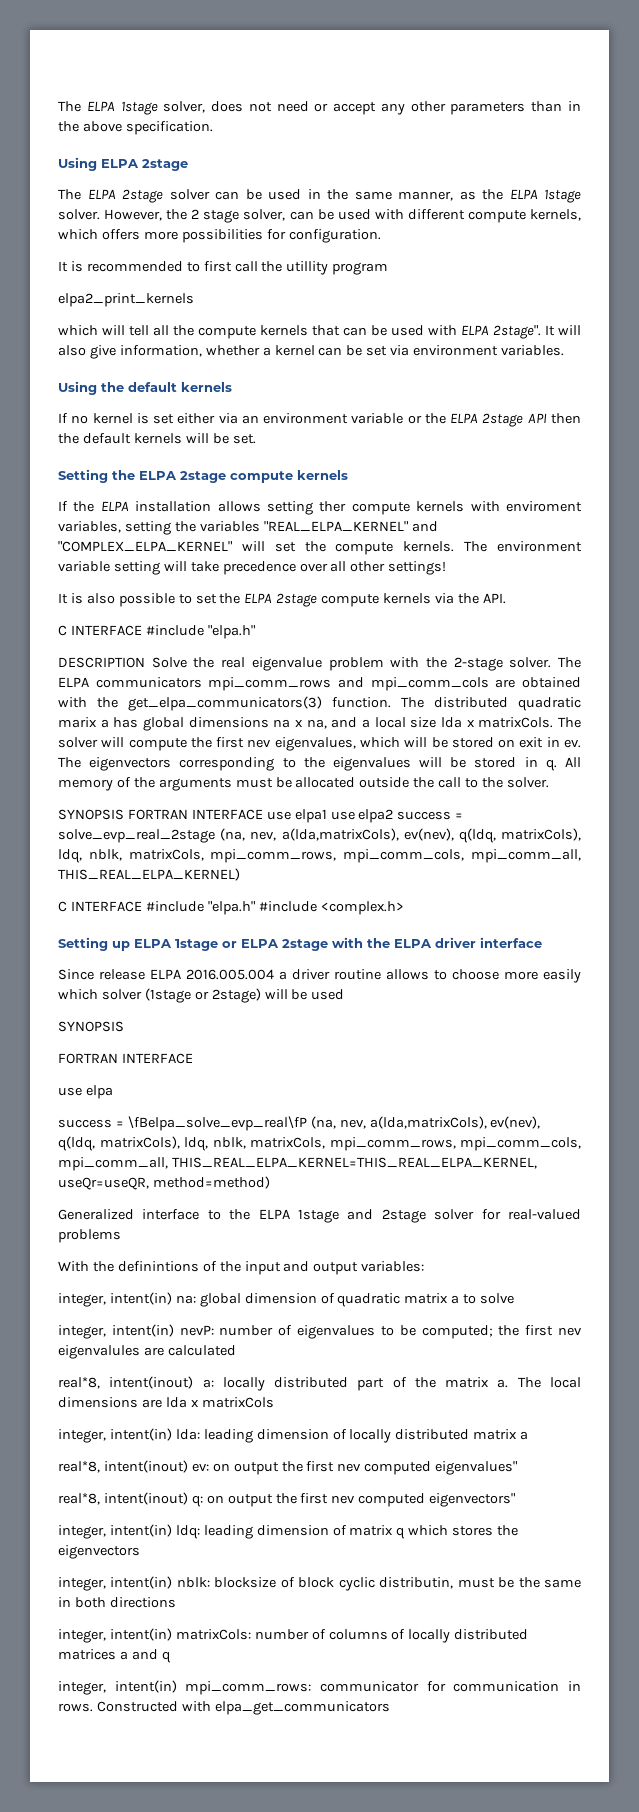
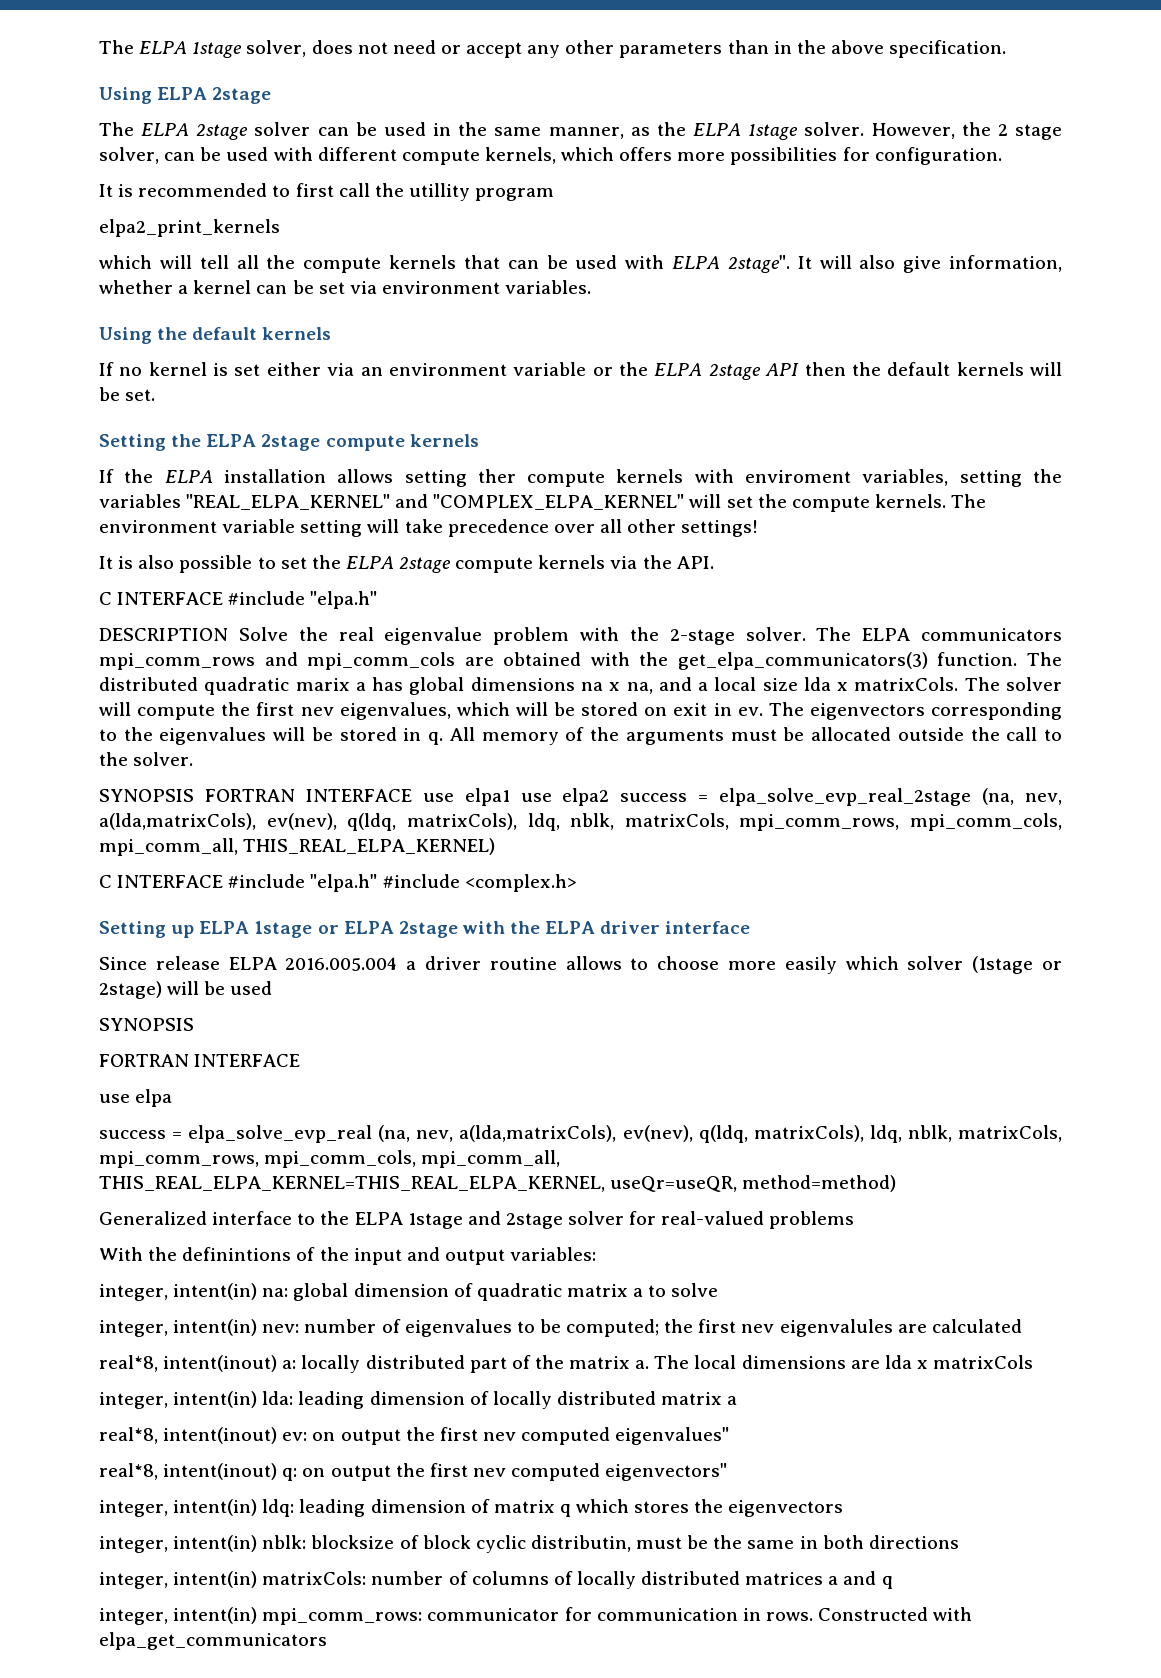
- SYNOPSIS FORTRAN INTERFACE use elpa1 use elpa2 success = solve_evp_real_2stage (na, nev, a(lda,matrixCols), ev(nev), q(ldq, matrixCols), ldq, nblk, matrixCols, mpi_comm_rows, mpi_comm_cols, mpi_comm_all, THIS_REAL_ELPA_KERNEL)
+ SYNOPSIS FORTRAN INTERFACE use elpa1 use elpa2 success = elpa_solve_evp_real_2stage (na, nev, a(lda,matrixCols), ev(nev), q(ldq, matrixCols), ldq, nblk, matrixCols, mpi_comm_rows, mpi_comm_cols, mpi_comm_all, THIS_REAL_ELPA_KERNEL)
- success = \fBelpa_solve_evp_real\fP (na, nev, a(lda,matrixCols), ev(nev), q(ldq, matrixCols), ldq, nblk, matrixCols, mpi_comm_rows, mpi_comm_cols, mpi_comm_all, THIS_REAL_ELPA_KERNEL=THIS_REAL_ELPA_KERNEL, useQr=useQR, method=method)
+ success = elpa_solve_evp_real (na, nev, a(lda,matrixCols), ev(nev), q(ldq, matrixCols), ldq, nblk, matrixCols, mpi_comm_rows, mpi_comm_cols, mpi_comm_all, THIS_REAL_ELPA_KERNEL=THIS_REAL_ELPA_KERNEL, useQr=useQR, method=method)
- integer, intent(in) nevP: number of eigenvalues to be computed; the first nev eigenvalules are calculated
+ integer, intent(in) nev: number of eigenvalues to be computed; the first nev eigenvalules are calculated

